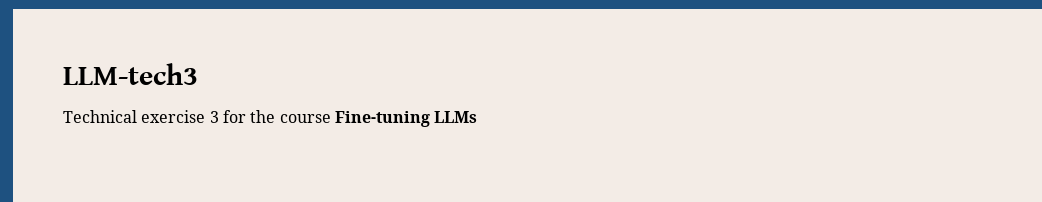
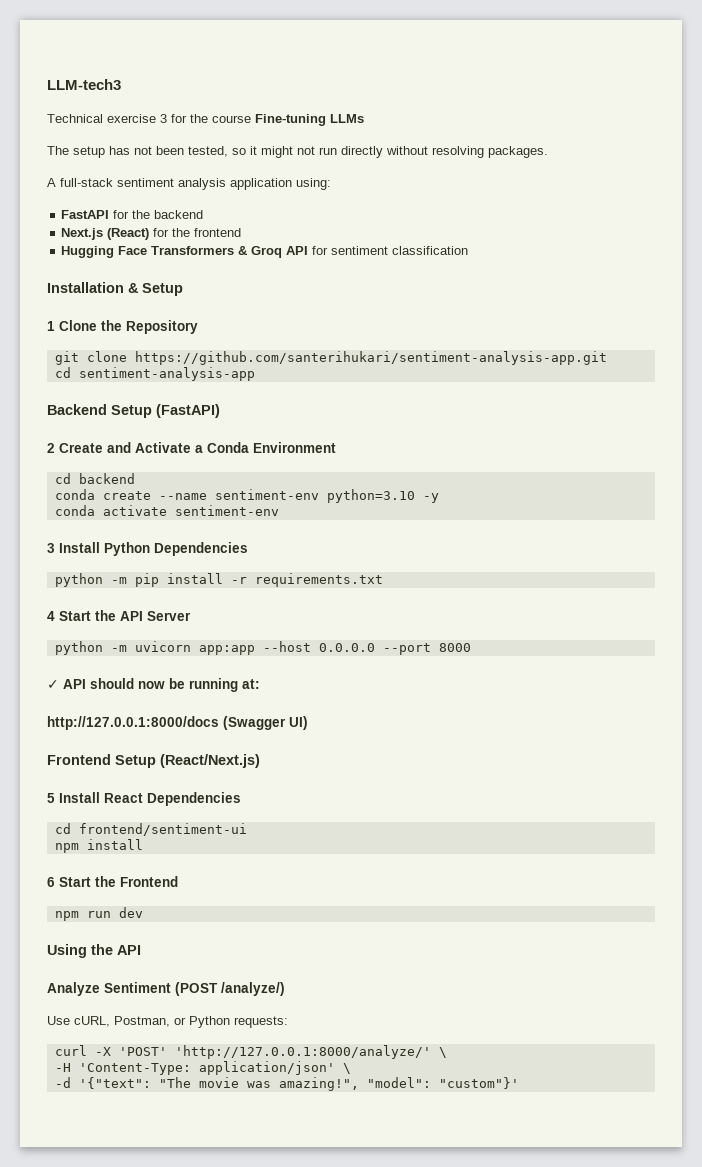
+ The setup has not been tested, so it might not run directly without resolving packages.
+ A full-stack sentiment analysis application using:
+ FastAPI for the backend
+ Next.js (React) for the frontend
+ Hugging Face Transformers & Groq API for sentiment classification
+ Installation & Setup
+ 1 Clone the Repository
+ git clone https://github.com/santerihukari/sentiment-analysis-app.git
+ cd sentiment-analysis-app
+ Backend Setup (FastAPI)
+ 2 Create and Activate a Conda Environment
+ cd backend
+ conda create --name sentiment-env python=3.10 -y
+ conda activate sentiment-env
+ 3 Install Python Dependencies
+ python -m pip install -r requirements.txt
+ 4 Start the API Server
+ python -m uvicorn app:app --host 0.0.0.0 --port 8000
+ ✓ API should now be running at:
+ http://127.0.0.1:8000/docs (Swagger UI)
+ Frontend Setup (React/Next.js)
+ 5 Install React Dependencies
+ cd frontend/sentiment-ui
+ npm install
+ 6 Start the Frontend
+ npm run dev
+ Using the API
+ Analyze Sentiment (POST /analyze/)
+ Use cURL, Postman, or Python requests:
+ curl -X 'POST' 'http://127.0.0.1:8000/analyze/' \
+ -H 'Content-Type: application/json' \
+ -d '{"text": "The movie was amazing!", "model": "custom"}'

